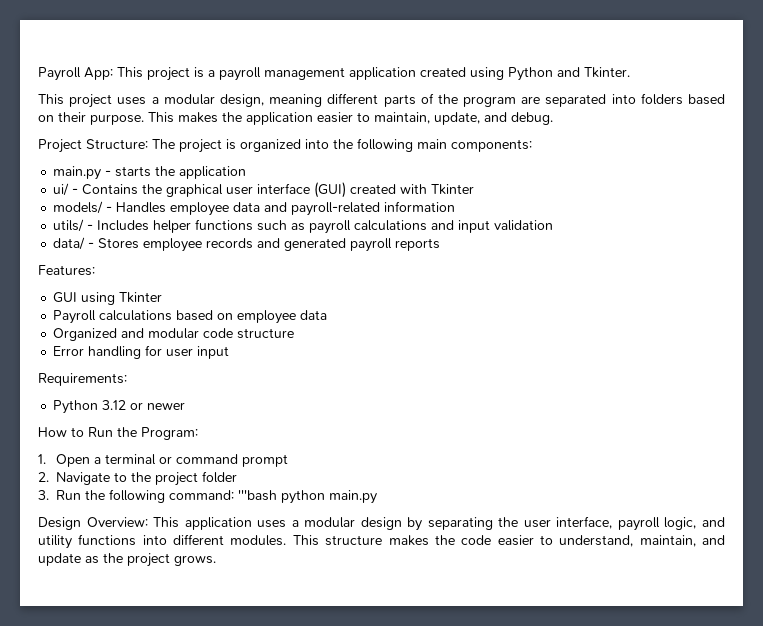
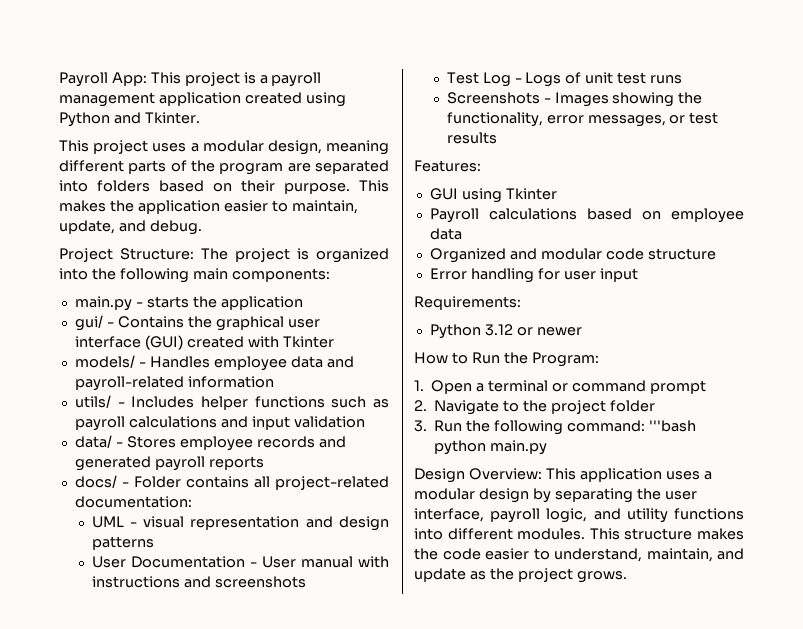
- ui/ - Contains the graphical user interface (GUI) created with Tkinter
+ gui/ - Contains the graphical user interface (GUI) created with Tkinter
+ docs/ - Folder contains all project-related documentation:
+ UML - visual representation and design patterns
+ User Documentation - User manual with instructions and screenshots
+ Test Log - Logs of unit test runs
+ Screenshots - Images showing the functionality, error messages, or test results

